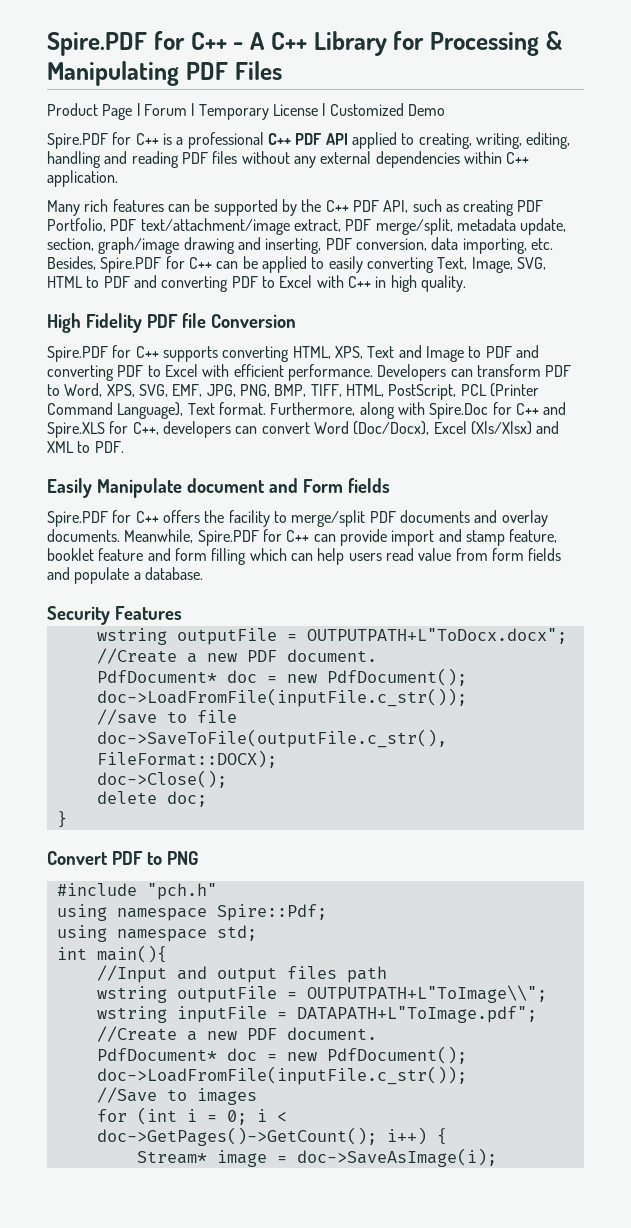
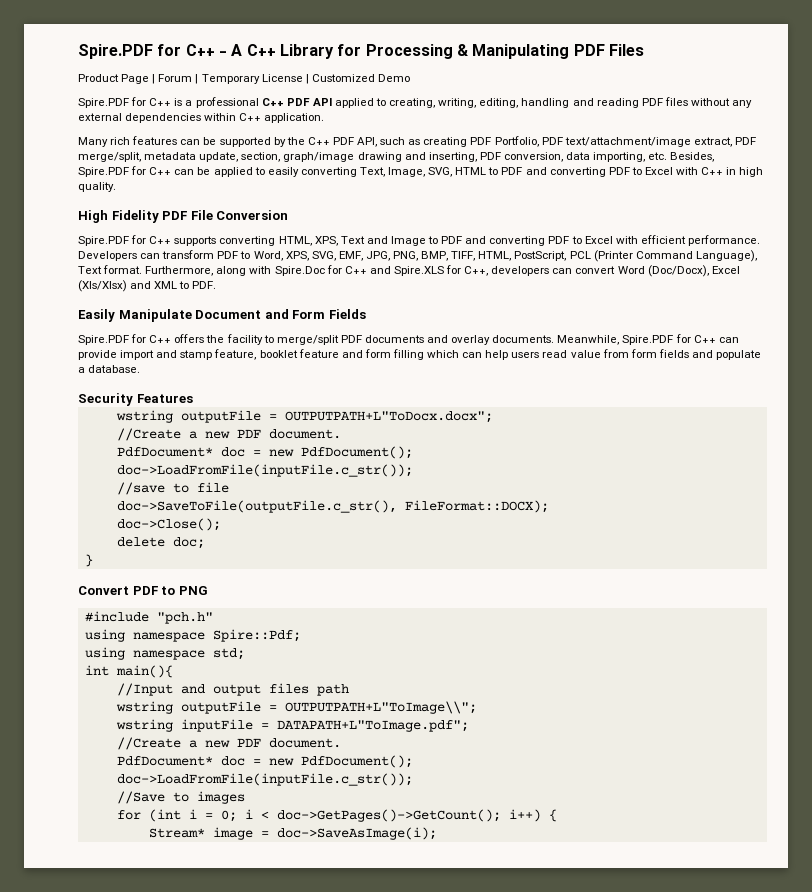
- High Fidelity PDF file Conversion
+ High Fidelity PDF File Conversion
- Easily Manipulate document and Form fields
+ Easily Manipulate Document and Form Fields

